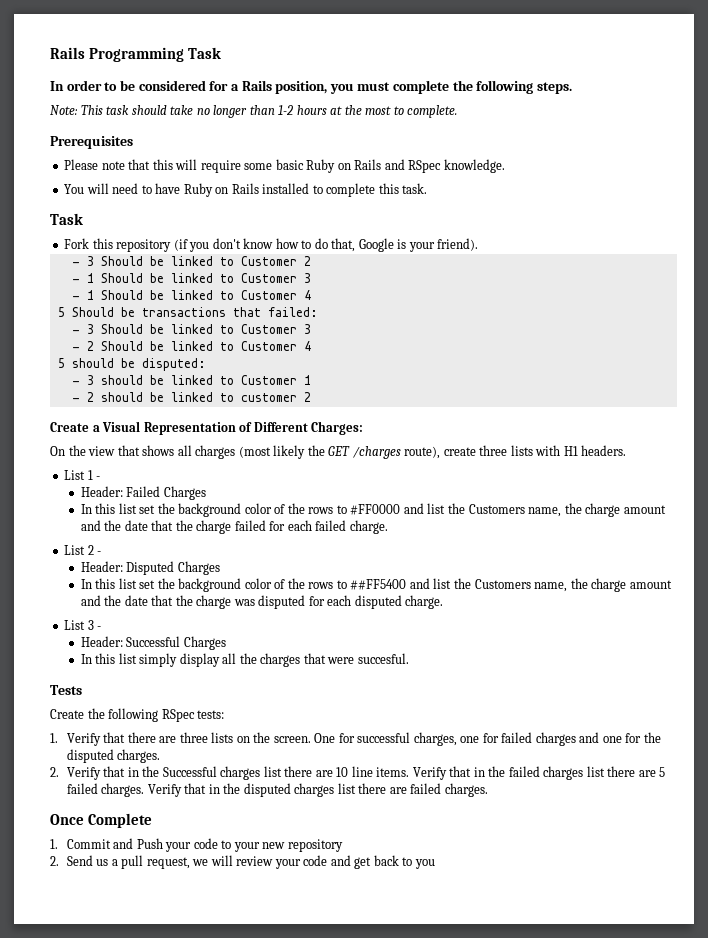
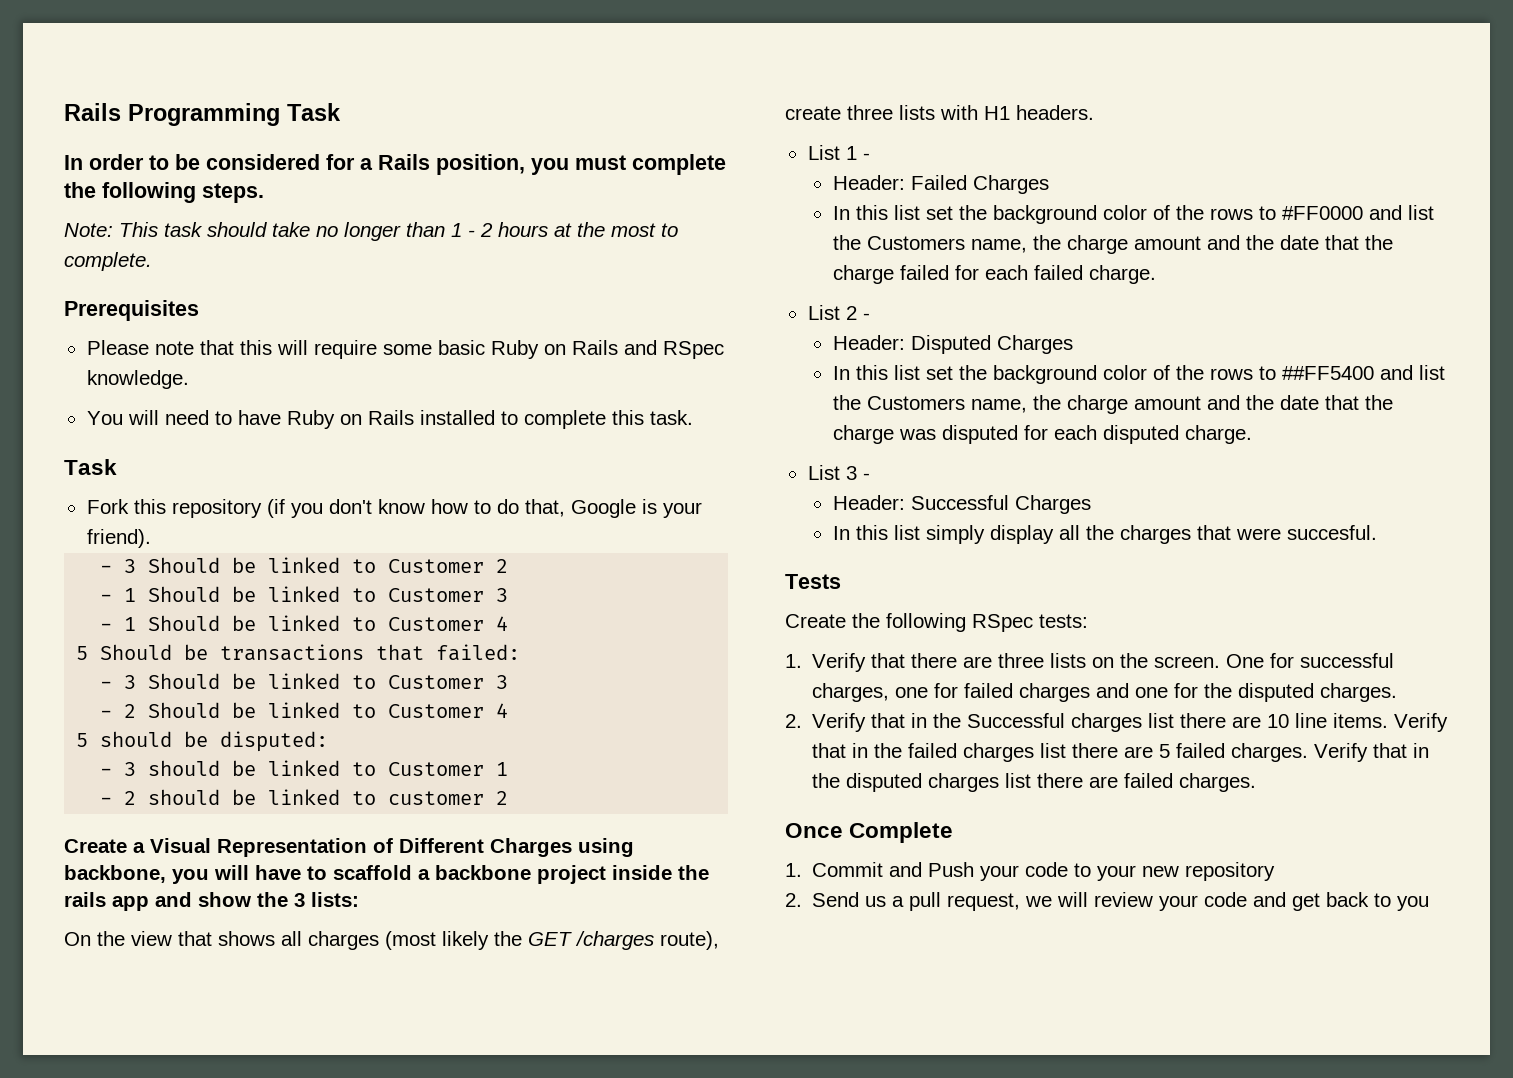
- Note: This task should take no longer than 1-2 hours at the most to complete.
+ Note: This task should take no longer than 1 - 2 hours at the most to complete.
- Create a Visual Representation of Different Charges:
+ Create a Visual Representation of Different Charges using backbone, you will have to scaffold a backbone project inside the rails app and show the 3 lists:

